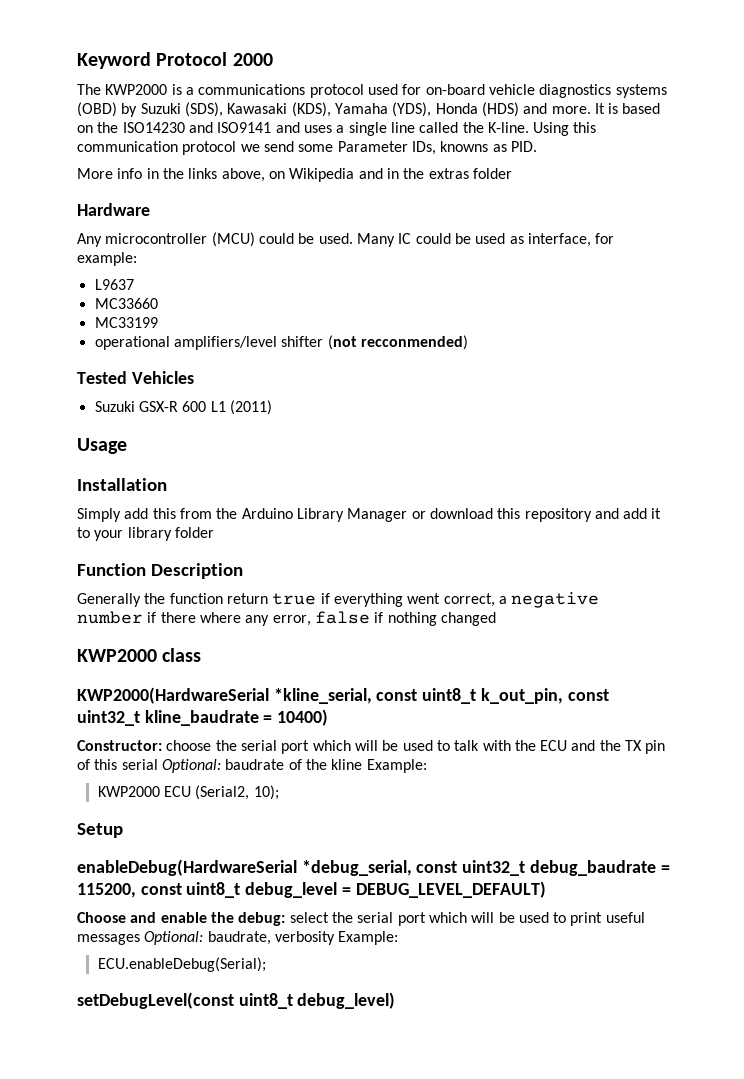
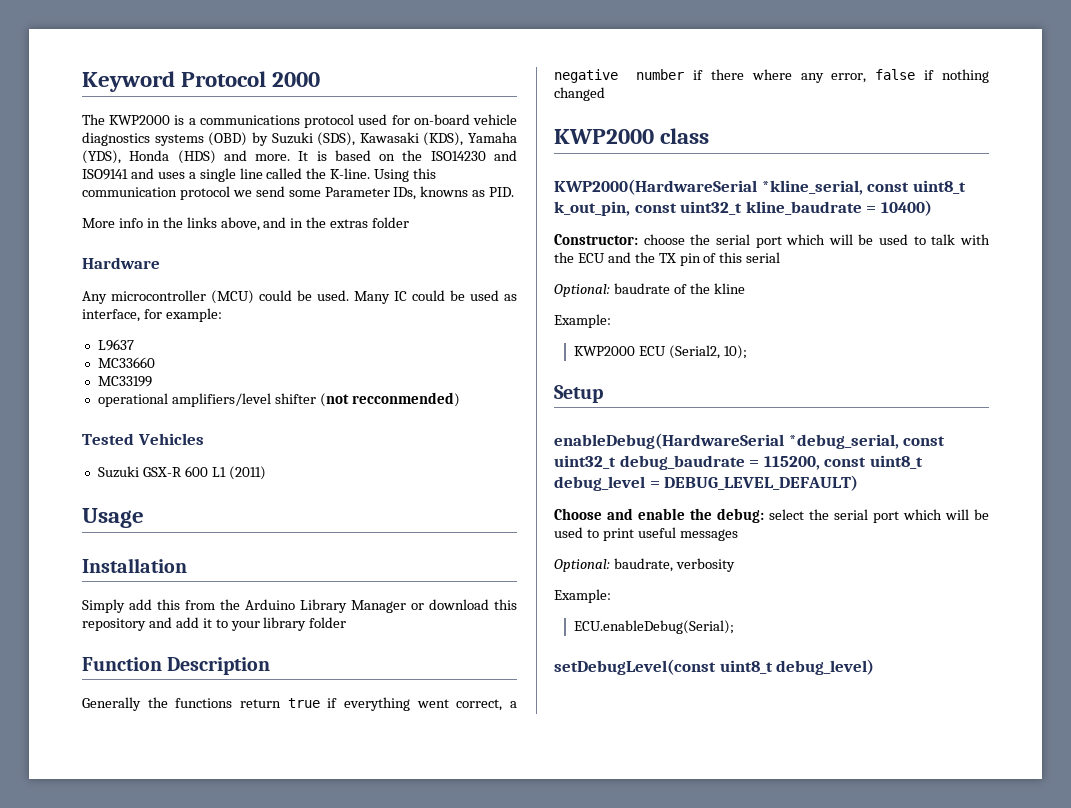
- More info in the links above, on Wikipedia and in the extras folder
+ More info in the links above, and in the extras folder
- Generally the function return true if everything went correct, a negative number if there where any error, false if nothing changed
+ Generally the functions return true if everything went correct, a negative number if there where any error, false if nothing changed
- Constructor: choose the serial port which will be used to talk with the ECU and the TX pin of this serial Optional: baudrate of the kline Example:
+ Constructor: choose the serial port which will be used to talk with the ECU and the TX pin of this serial
+ Optional: baudrate of the kline
+ Example:
- Choose and enable the debug: select the serial port which will be used to print useful messages Optional: baudrate, verbosity Example:
+ Choose and enable the debug: select the serial port which will be used to print useful messages
+ Optional: baudrate, verbosity
+ Example:

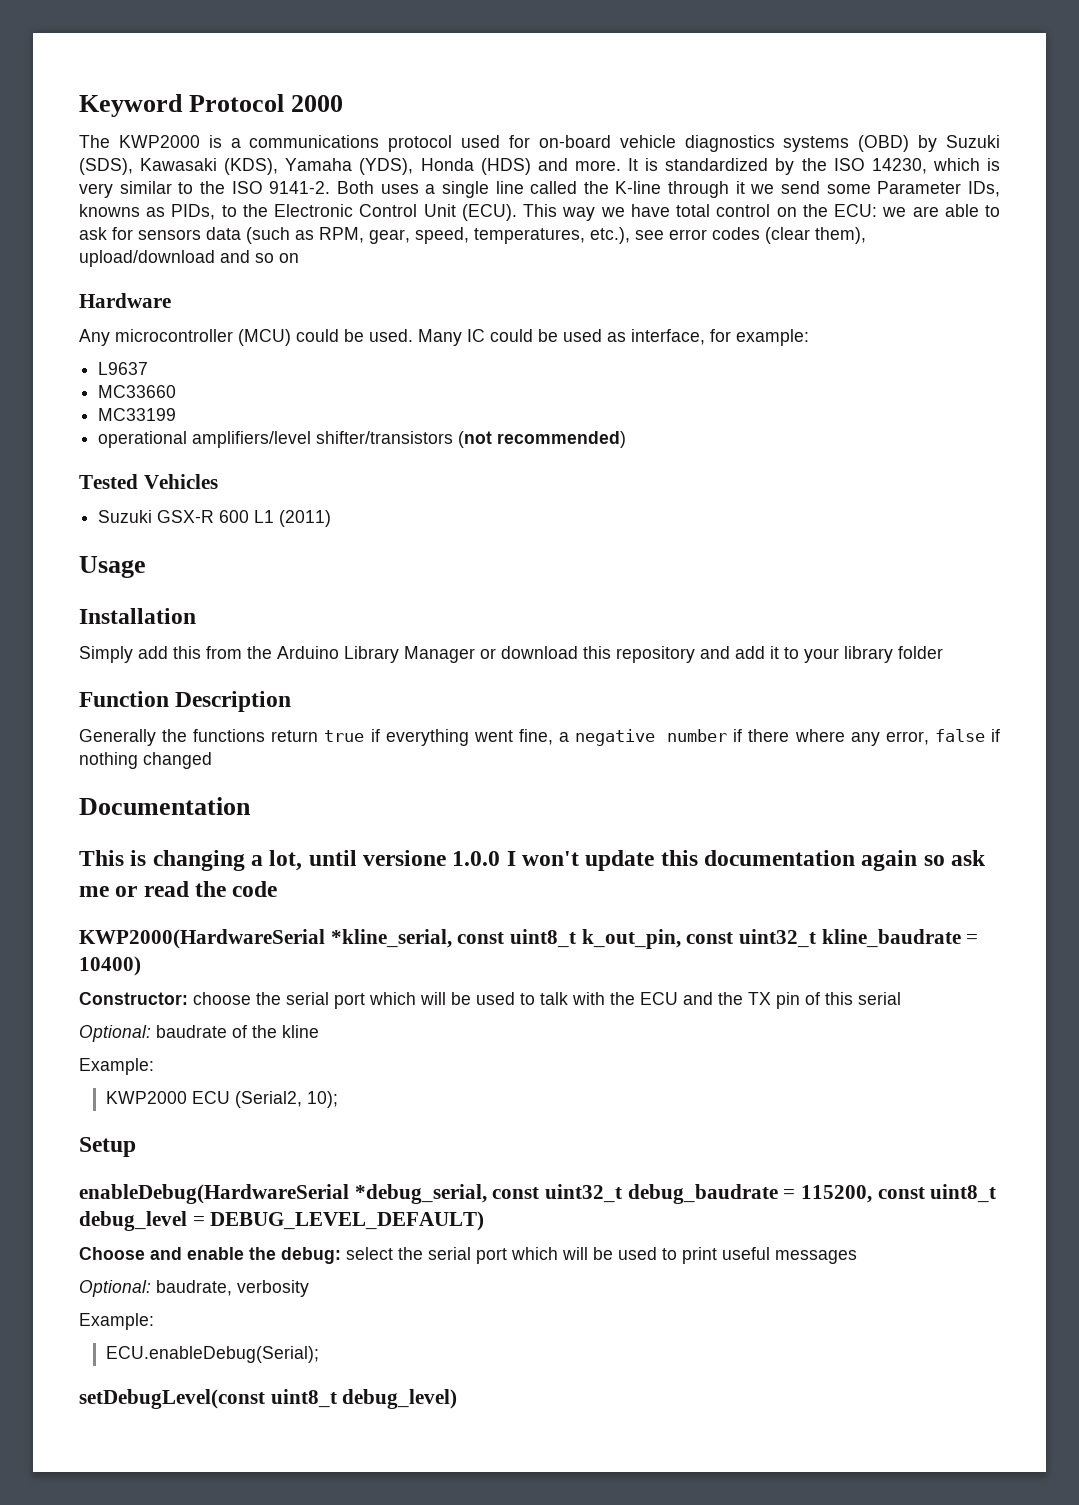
- It is based on the ISO14230 and ISO9141 and uses a single line called the K-line. Using this communication protocol we send some Parameter IDs, knowns as PID.
- More info in the links above, and in the extras folder
+ It is standardized by the ISO 14230, which is very similar to the ISO 9141-2. Both uses a single line called the K-line through it we send some Parameter IDs, knowns as PIDs, to the Electronic Control Unit (ECU). This way we have total control on the ECU: we are able to ask for sensors data (such as RPM, gear, speed, temperatures, etc.), see error codes (clear them), upload/download and so on
- operational amplifiers/level shifter (not recconmended)
+ operational amplifiers/level shifter/transistors (not recommended)
- Generally the functions return true if everything went correct, a negative number if there where any error, false if nothing changed
+ Generally the functions return true if everything went fine, a negative number if there where any error, false if nothing changed
- KWP2000 class
+ Documentation
+ This is changing a lot, until versione 1.0.0 I won't update this documentation again so ask me or read the code

